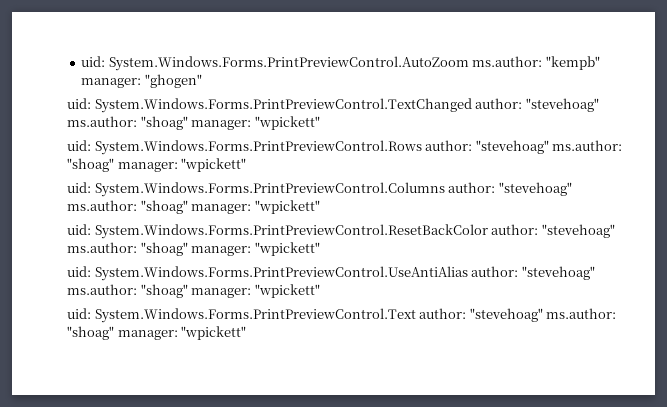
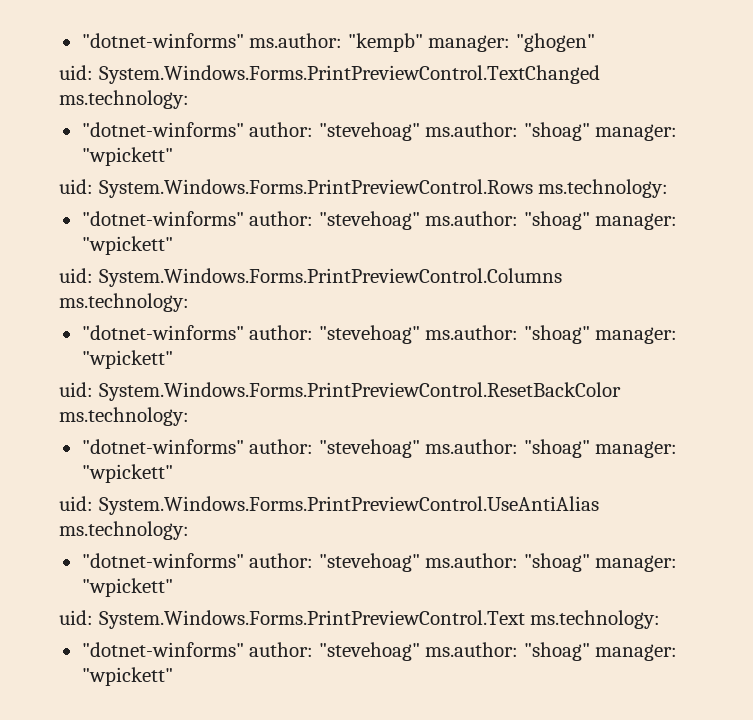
- uid: System.Windows.Forms.PrintPreviewControl.AutoZoom ms.author: "kempb" manager: "ghogen"
+ "dotnet-winforms" ms.author: "kempb" manager: "ghogen"
- uid: System.Windows.Forms.PrintPreviewControl.TextChanged author: "stevehoag" ms.author: "shoag" manager: "wpickett"
+ uid: System.Windows.Forms.PrintPreviewControl.TextChanged ms.technology:
+ "dotnet-winforms" author: "stevehoag" ms.author: "shoag" manager: "wpickett"
- uid: System.Windows.Forms.PrintPreviewControl.Rows author: "stevehoag" ms.author: "shoag" manager: "wpickett"
+ uid: System.Windows.Forms.PrintPreviewControl.Rows ms.technology:
+ "dotnet-winforms" author: "stevehoag" ms.author: "shoag" manager: "wpickett"
- uid: System.Windows.Forms.PrintPreviewControl.Columns author: "stevehoag" ms.author: "shoag" manager: "wpickett"
+ uid: System.Windows.Forms.PrintPreviewControl.Columns ms.technology:
+ "dotnet-winforms" author: "stevehoag" ms.author: "shoag" manager: "wpickett"
- uid: System.Windows.Forms.PrintPreviewControl.ResetBackColor author: "stevehoag" ms.author: "shoag" manager: "wpickett"
+ uid: System.Windows.Forms.PrintPreviewControl.ResetBackColor ms.technology:
+ "dotnet-winforms" author: "stevehoag" ms.author: "shoag" manager: "wpickett"
- uid: System.Windows.Forms.PrintPreviewControl.UseAntiAlias author: "stevehoag" ms.author: "shoag" manager: "wpickett"
+ uid: System.Windows.Forms.PrintPreviewControl.UseAntiAlias ms.technology:
+ "dotnet-winforms" author: "stevehoag" ms.author: "shoag" manager: "wpickett"
- uid: System.Windows.Forms.PrintPreviewControl.Text author: "stevehoag" ms.author: "shoag" manager: "wpickett"
+ uid: System.Windows.Forms.PrintPreviewControl.Text ms.technology:
+ "dotnet-winforms" author: "stevehoag" ms.author: "shoag" manager: "wpickett"

